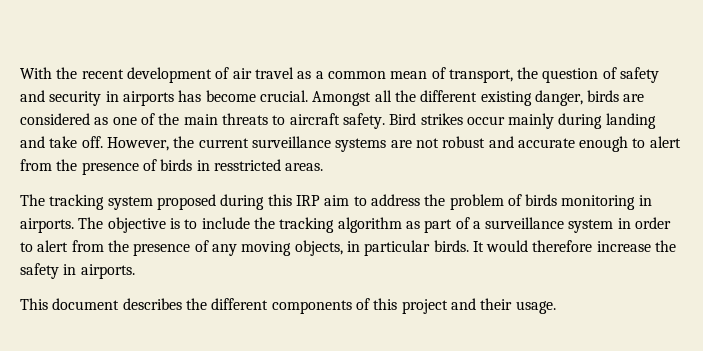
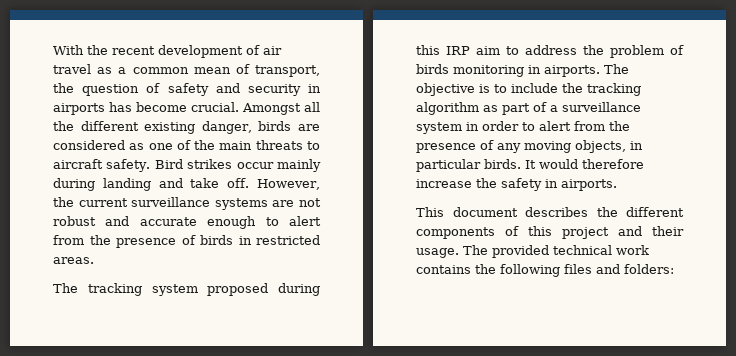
- However, the current surveillance systems are not robust and accurate enough to alert from the presence of birds in resstricted areas.
+ However, the current surveillance systems are not robust and accurate enough to alert from the presence of birds in restricted areas.
+ The provided technical work contains the following files and folders:

